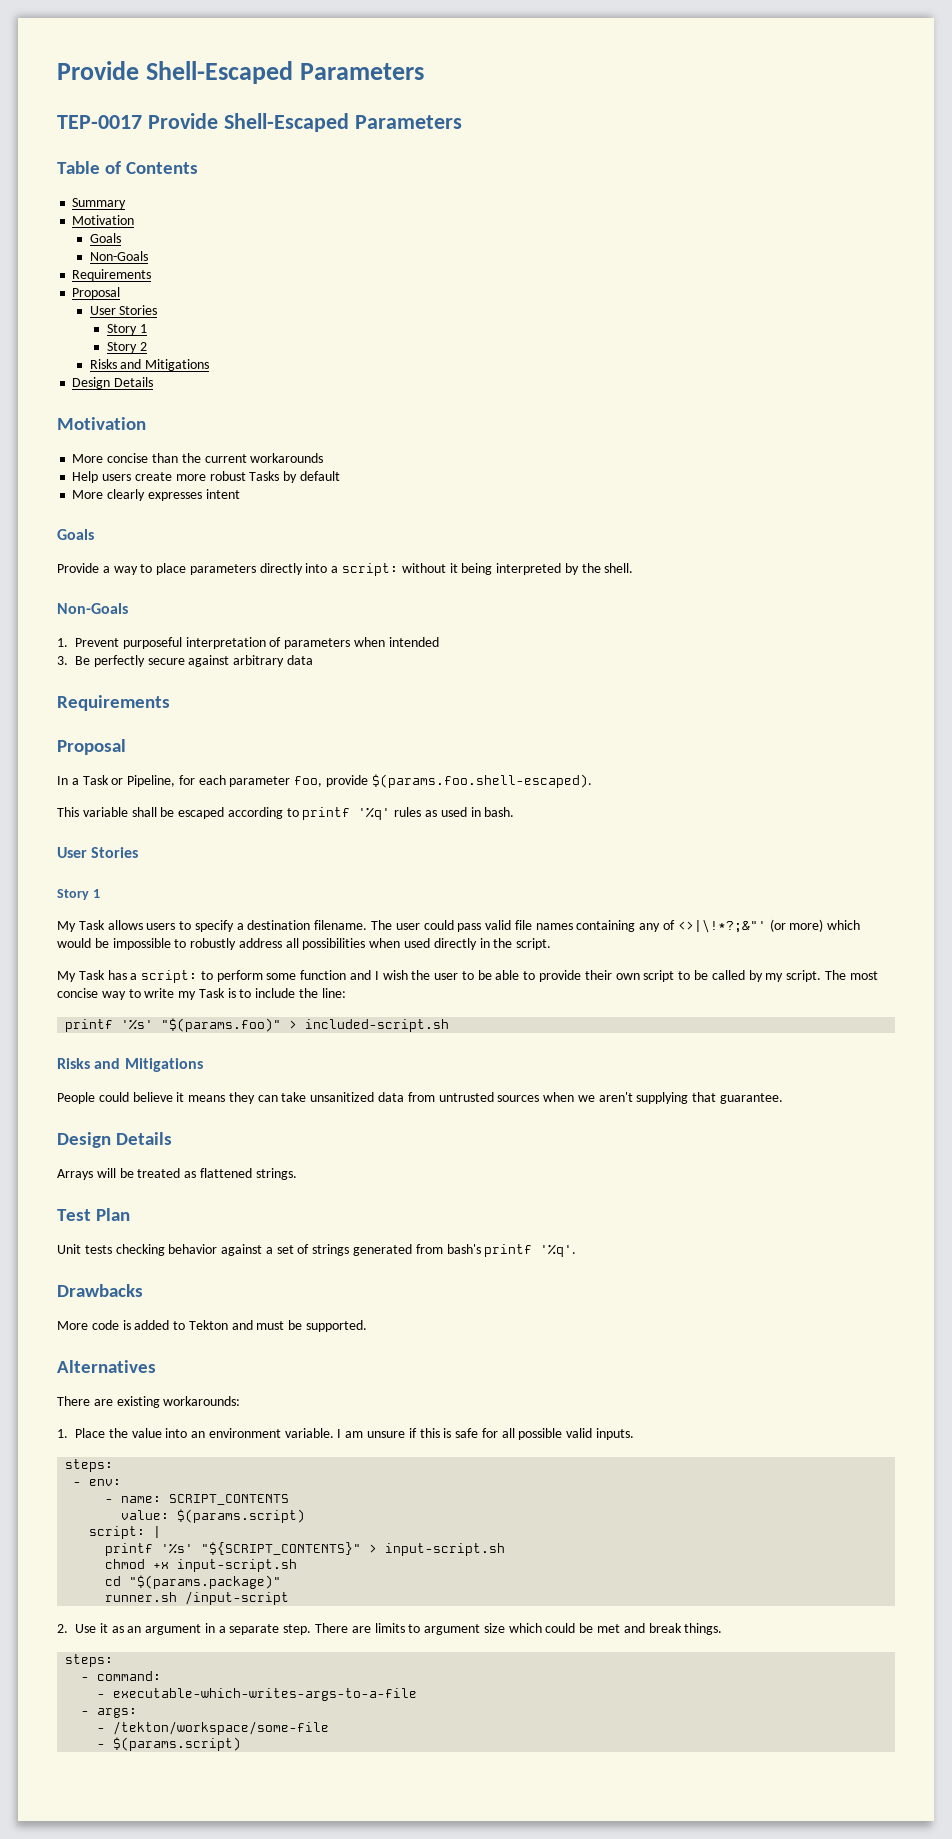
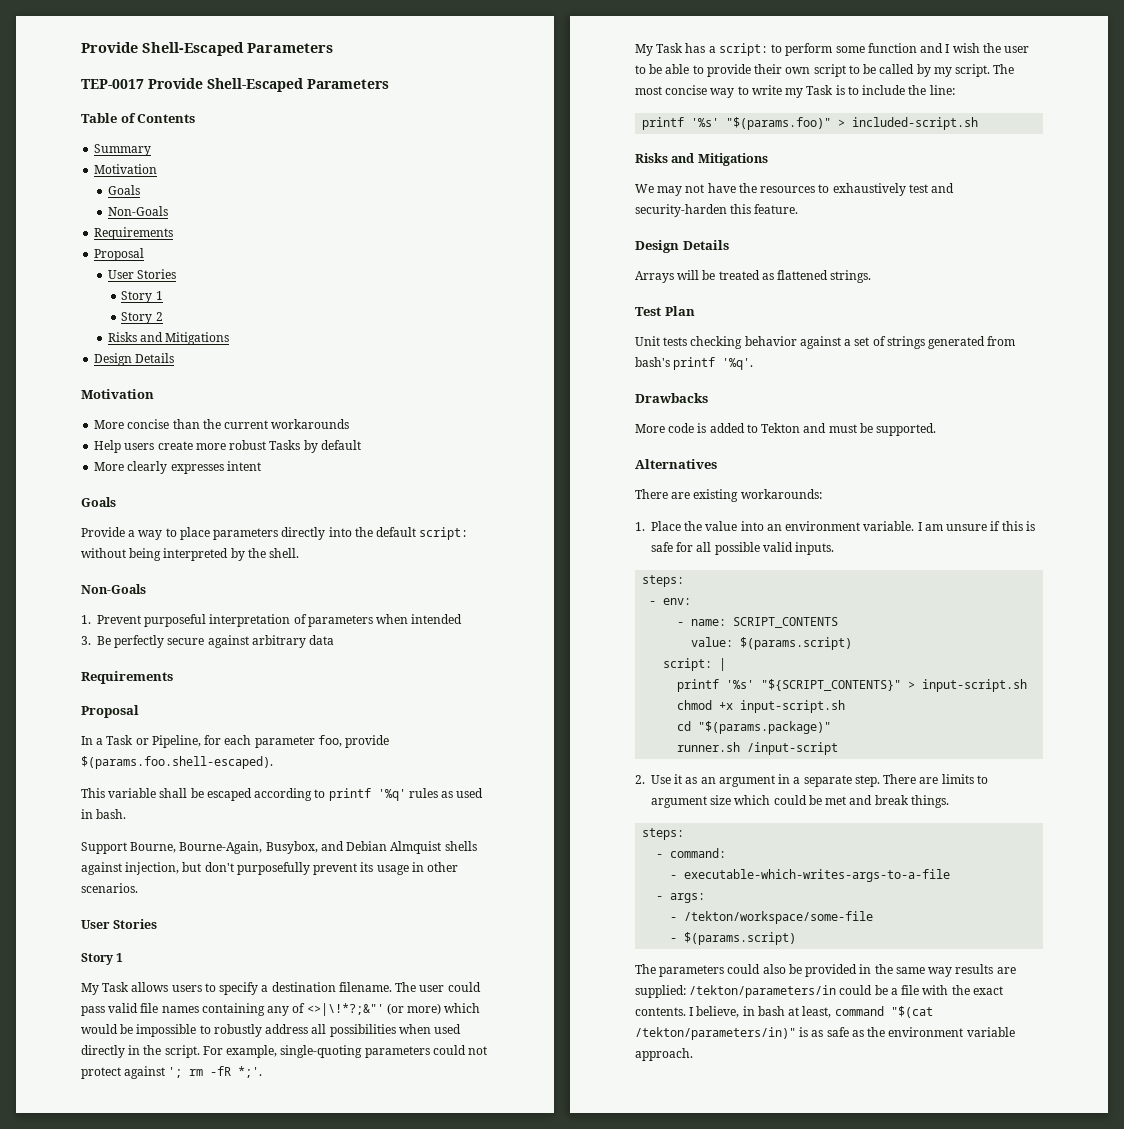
- Provide a way to place parameters directly into a script: without it being interpreted by the shell.
+ Provide a way to place parameters directly into the default script: without being interpreted by the shell.
+ Support Bourne, Bourne-Again, Busybox, and Debian Almquist shells against injection, but don't purposefully prevent its usage in other scenarios.
+ For example, single-quoting parameters could not protect against '; rm -fR *;'.
- People could believe it means they can take unsanitized data from untrusted sources when we aren't supplying that guarantee.
+ We may not have the resources to exhaustively test and security-harden this feature.
+ The parameters could also be provided in the same way results are supplied: /tekton/parameters/in could be a file with the exact contents. I believe, in bash at least, command "$(cat /tekton/parameters/in)" is as safe as the environment variable approach.

